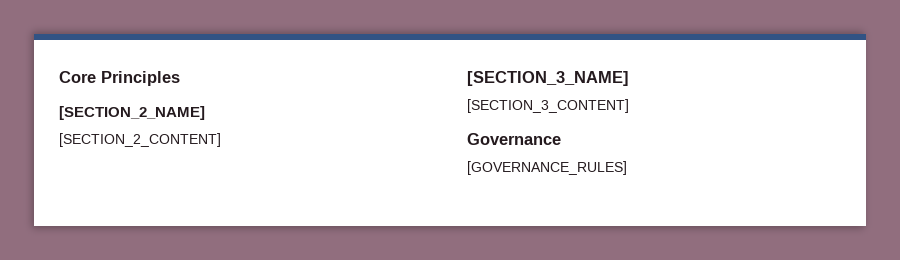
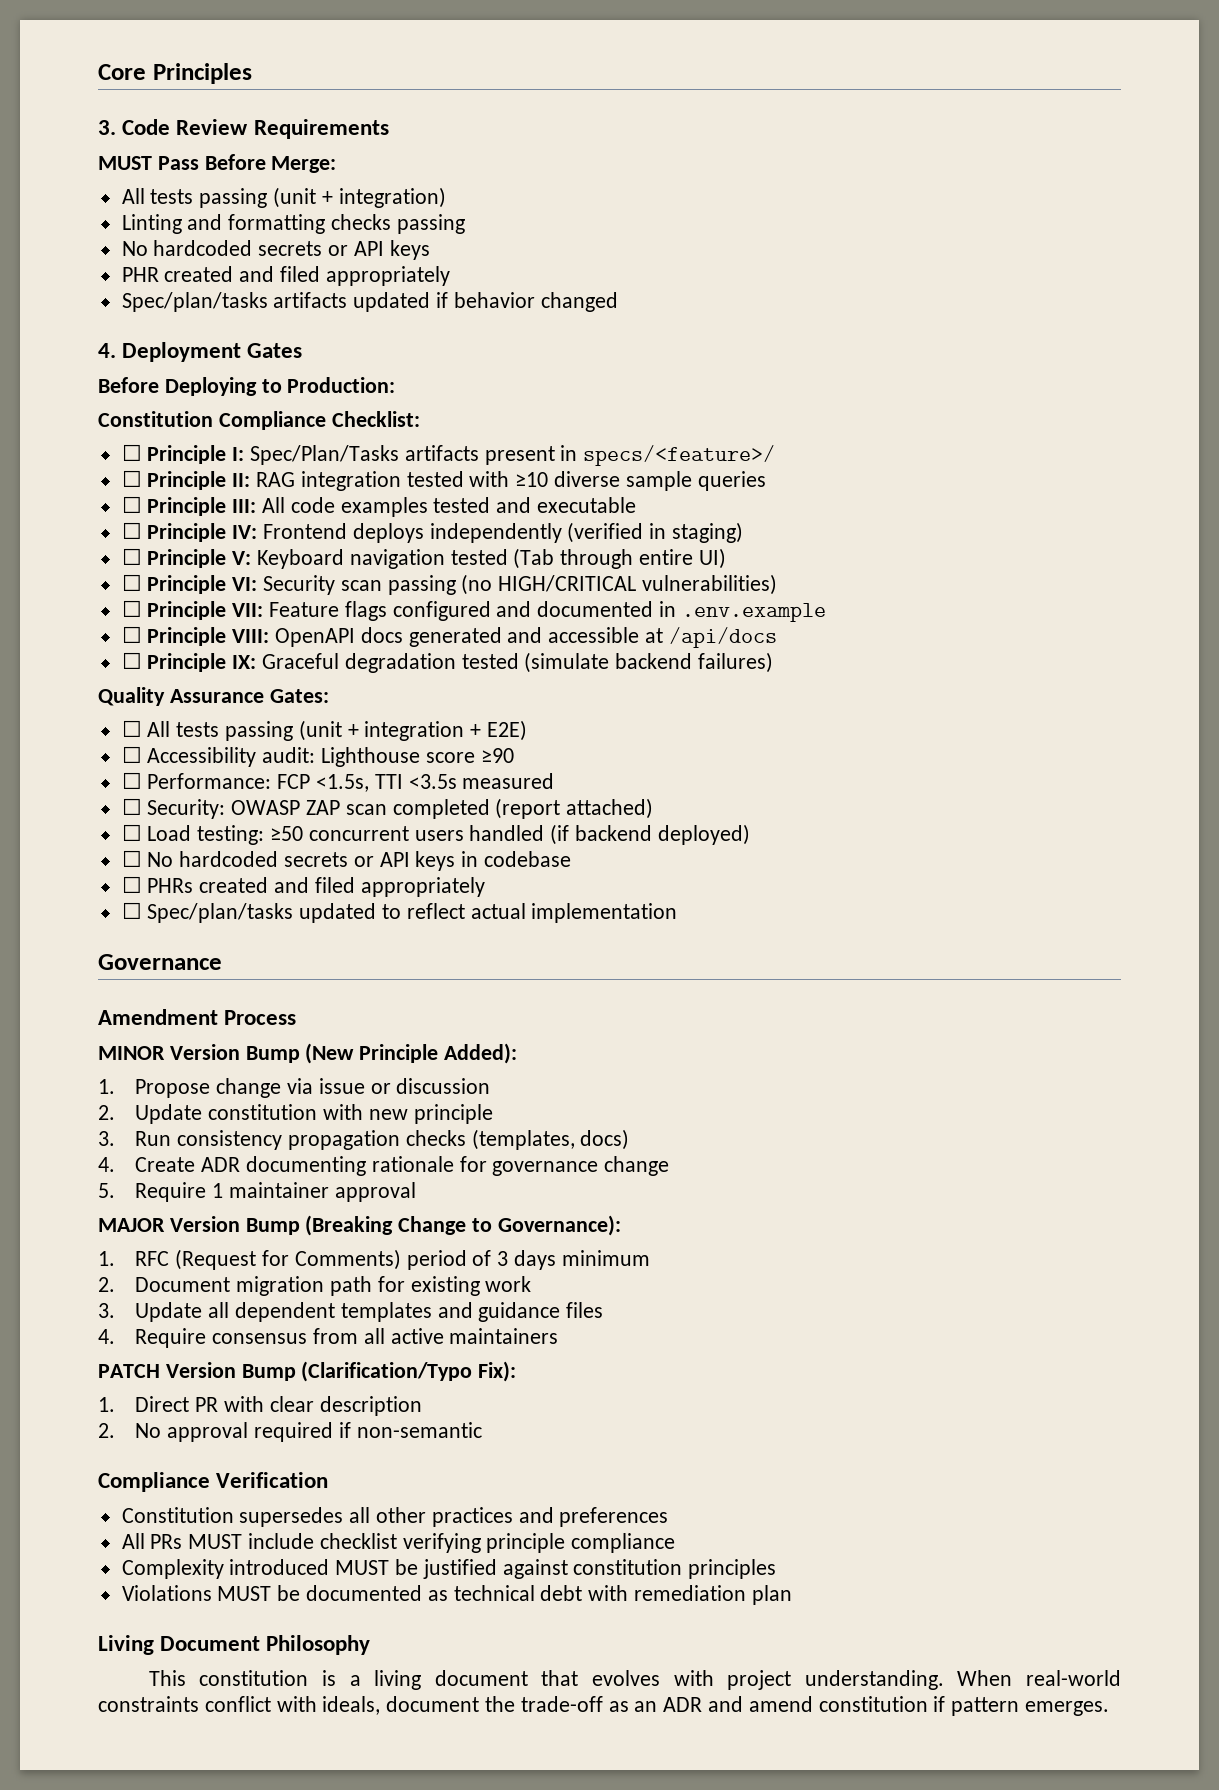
- [SECTION_2_NAME]
- [SECTION_2_CONTENT]
- [SECTION_3_NAME]
- [SECTION_3_CONTENT]
+ 3. Code Review Requirements
+ MUST Pass Before Merge:
+ All tests passing (unit + integration)
+ Linting and formatting checks passing
+ No hardcoded secrets or API keys
+ PHR created and filed appropriately
+ Spec/plan/tasks artifacts updated if behavior changed
+ 4. Deployment Gates
+ Before Deploying to Production:
+ Constitution Compliance Checklist:
+ ☐ Principle I: Spec/Plan/Tasks artifacts present in specs/<feature>/
+ ☐ Principle II: RAG integration tested with ≥10 diverse sample queries
+ ☐ Principle III: All code examples tested and executable
+ ☐ Principle IV: Frontend deploys independently (verified in staging)
+ ☐ Principle V: Keyboard navigation tested (Tab through entire UI)
+ ☐ Principle VI: Security scan passing (no HIGH/CRITICAL vulnerabilities)
+ ☐ Principle VII: Feature flags configured and documented in .env.example
+ ☐ Principle VIII: OpenAPI docs generated and accessible at /api/docs
+ ☐ Principle IX: Graceful degradation tested (simulate backend failures)
+ Quality Assurance Gates:
+ ☐ All tests passing (unit + integration + E2E)
+ ☐ Accessibility audit: Lighthouse score ≥90
+ ☐ Performance: FCP <1.5s, TTI <3.5s measured
+ ☐ Security: OWASP ZAP scan completed (report attached)
+ ☐ Load testing: ≥50 concurrent users handled (if backend deployed)
+ ☐ No hardcoded secrets or API keys in codebase
+ ☐ PHRs created and filed appropriately
+ ☐ Spec/plan/tasks updated to reflect actual implementation
  Governance
- [GOVERNANCE_RULES]
+ Amendment Process
+ MINOR Version Bump (New Principle Added):
+ 1. Propose change via issue or discussion
+ 2. Update constitution with new principle
+ 3. Run consistency propagation checks (templates, docs)
+ 4. Create ADR documenting rationale for governance change
+ 5. Require 1 maintainer approval
+ MAJOR Version Bump (Breaking Change to Governance):
+ 1. RFC (Request for Comments) period of 3 days minimum
+ 2. Document migration path for existing work
+ 3. Update all dependent templates and guidance files
+ 4. Require consensus from all active maintainers
+ PATCH Version Bump (Clarification/Typo Fix):
+ 1. Direct PR with clear description
+ 2. No approval required if non-semantic
+ Compliance Verification
+ Constitution supersedes all other practices and preferences
+ All PRs MUST include checklist verifying principle compliance
+ Complexity introduced MUST be justified against constitution principles
+ Violations MUST be documented as technical debt with remediation plan
+ Living Document Philosophy
+ This constitution is a living document that evolves with project understanding. When real-world constraints conflict with ideals, document the trade-off as an ADR and amend constitution if pattern emerges.

